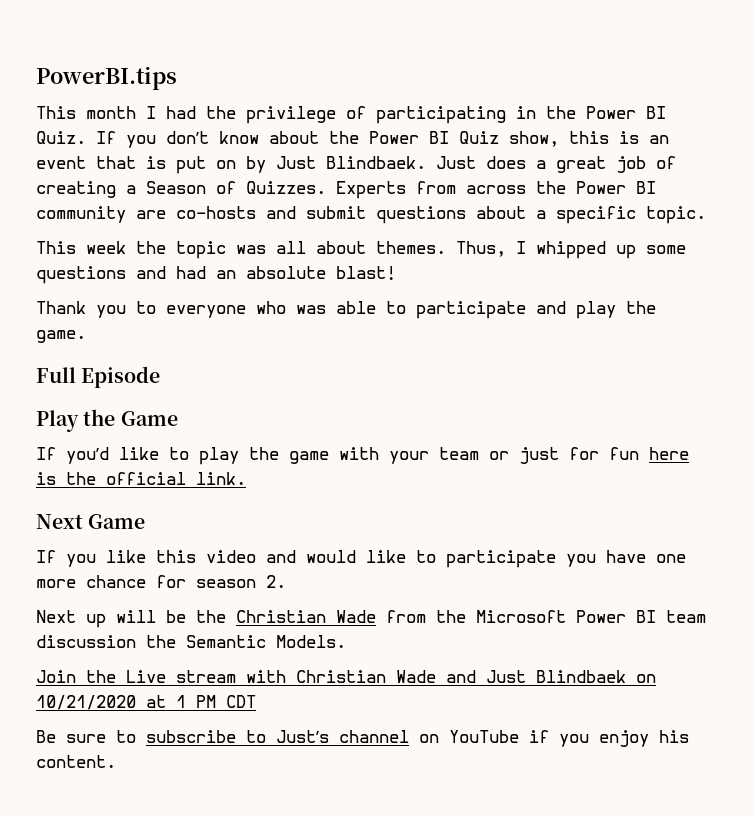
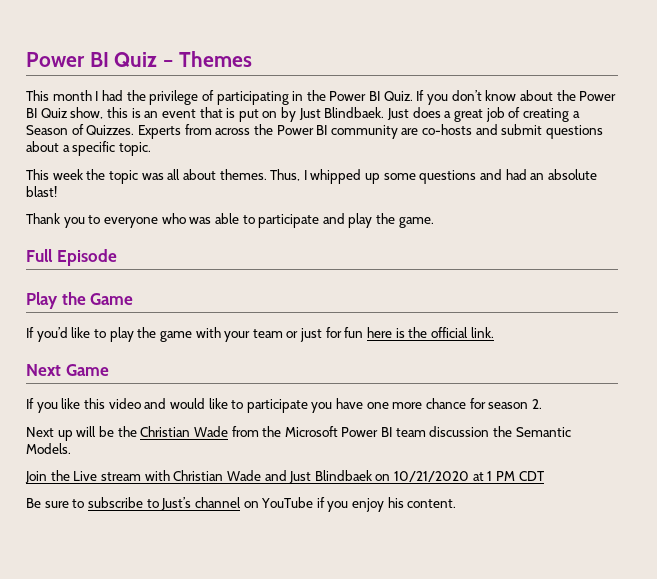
- PowerBI.tips
+ Power BI Quiz – Themes

